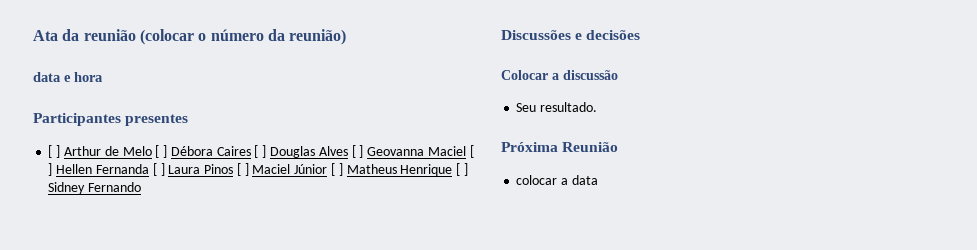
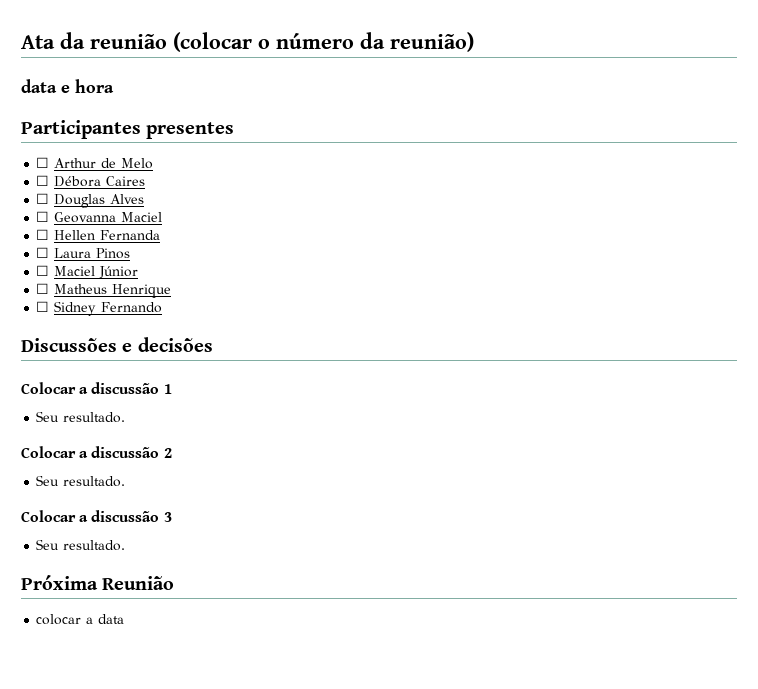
- [ ] Arthur de Melo [ ] Débora Caires [ ] Douglas Alves [ ] Geovanna Maciel [ ] Hellen Fernanda [ ] Laura Pinos [ ] Maciel Júnior [ ] Matheus Henrique [ ] Sidney Fernando
+ ☐ Arthur de Melo
+ ☐ Débora Caires
+ ☐ Douglas Alves
+ ☐ Geovanna Maciel
+ ☐ Hellen Fernanda
+ ☐ Laura Pinos
+ ☐ Maciel Júnior
+ ☐ Matheus Henrique
+ ☐ Sidney Fernando
- Colocar a discussão
+ Colocar a discussão 1
+ Seu resultado.
+ Colocar a discussão 2
+ Seu resultado.
+ Colocar a discussão 3

